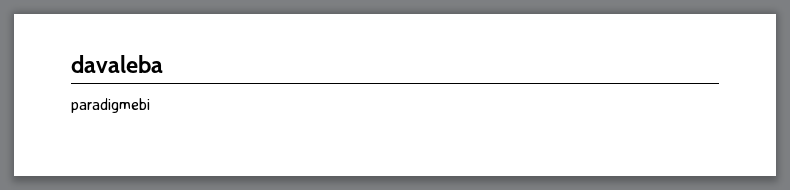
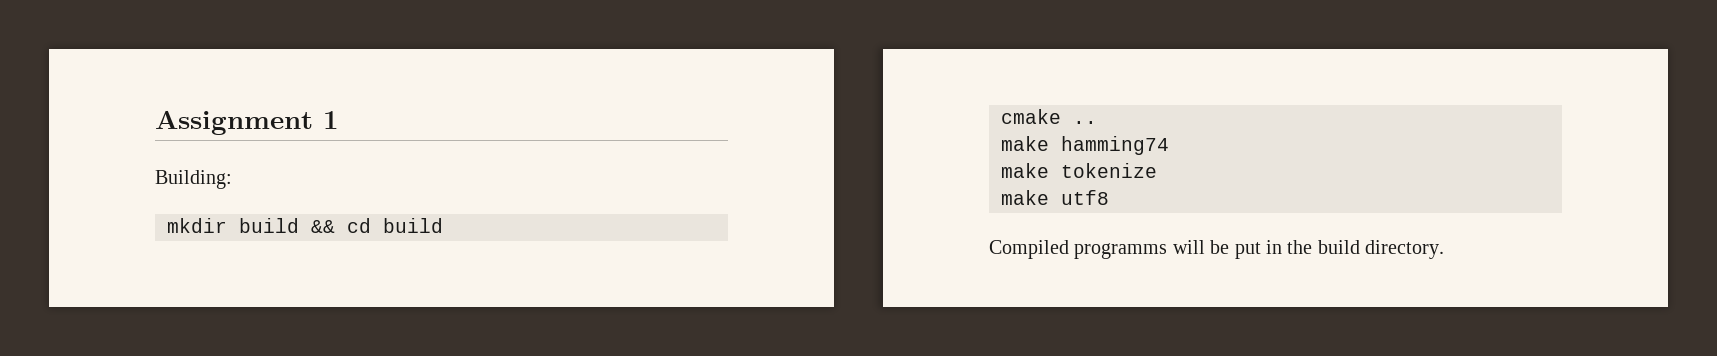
- davaleba
- paradigmebi
+ Assignment 1
+ Building:
+ mkdir build && cd build
+ cmake ..
+ make hamming74
+ make tokenize
+ make utf8
+ Compiled programms will be put in the build directory.

